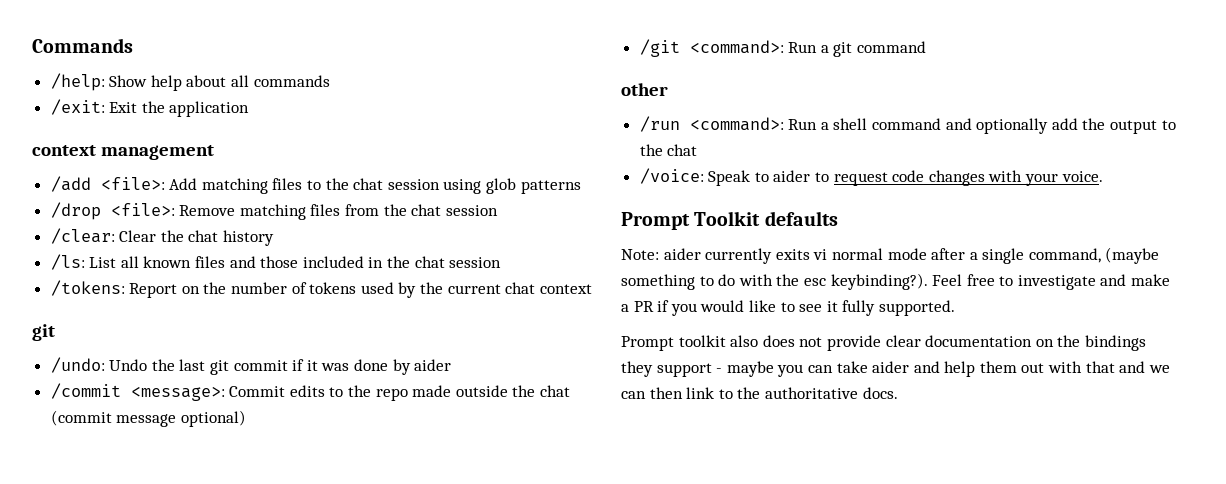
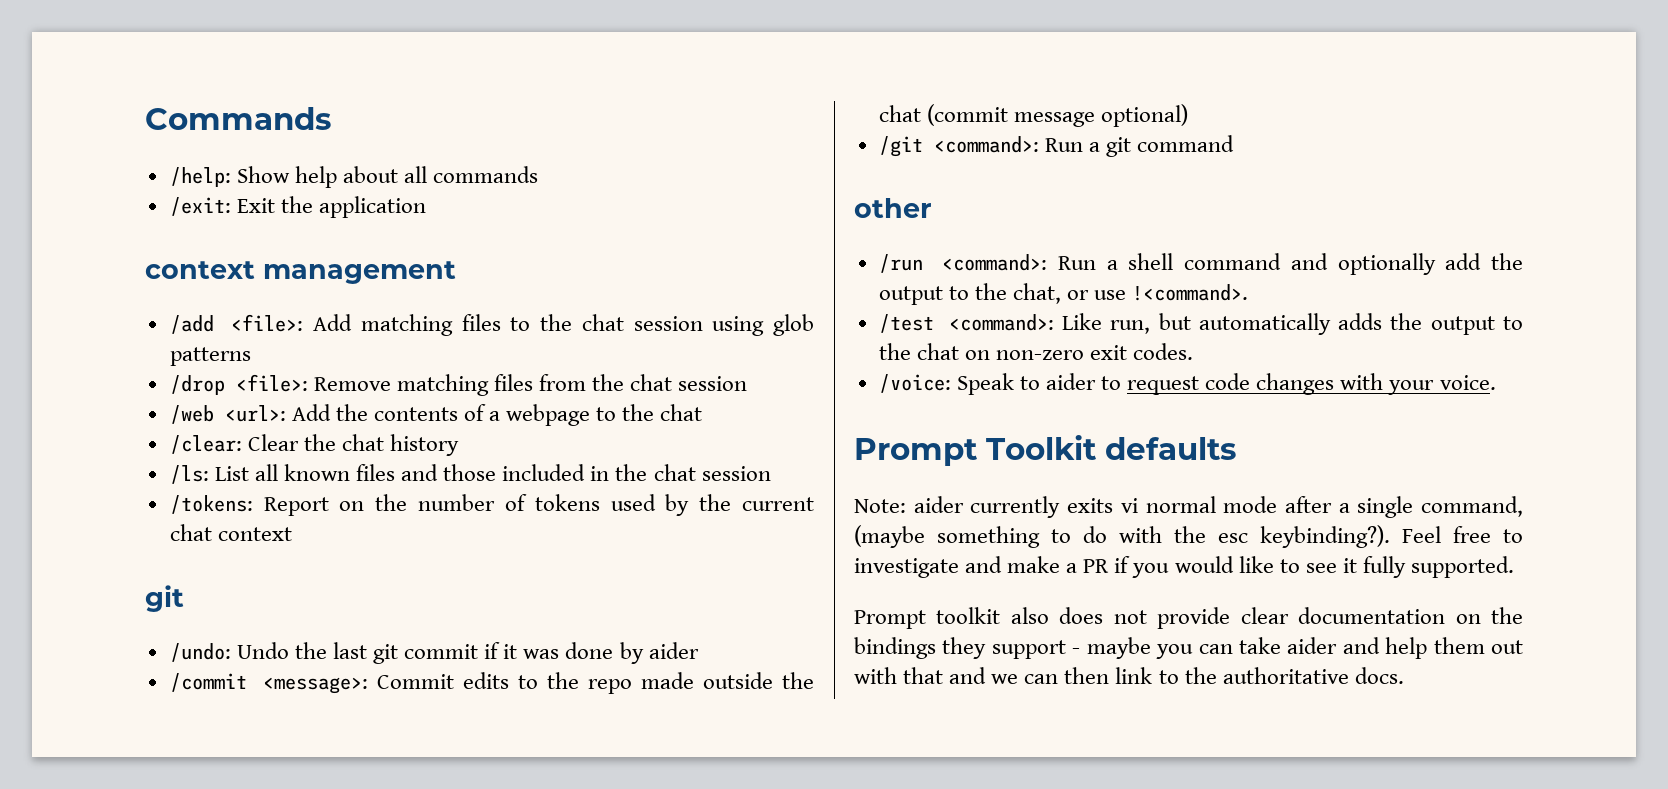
+ /web <url>: Add the contents of a webpage to the chat
- /run <command>: Run a shell command and optionally add the output to the chat
+ /run <command>: Run a shell command and optionally add the output to the chat, or use !<command>.
+ /test <command>: Like run, but automatically adds the output to the chat on non-zero exit codes.

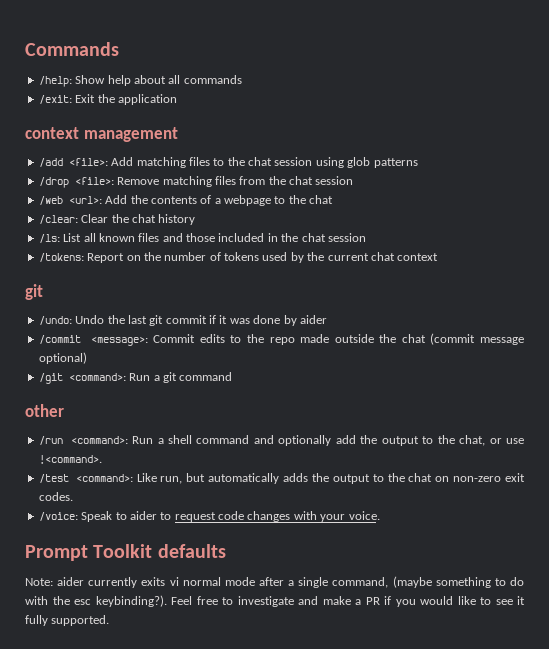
- Prompt toolkit also does not provide clear documentation on the bindings they support - maybe you can take aider and help them out with that and we can then link to the authoritative docs.

